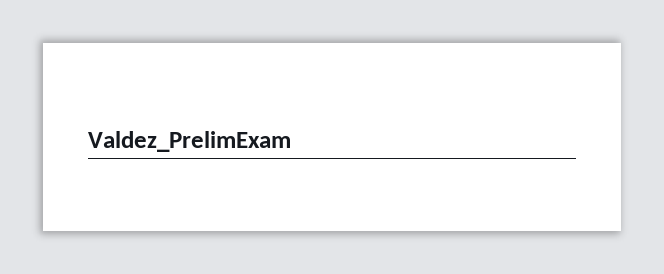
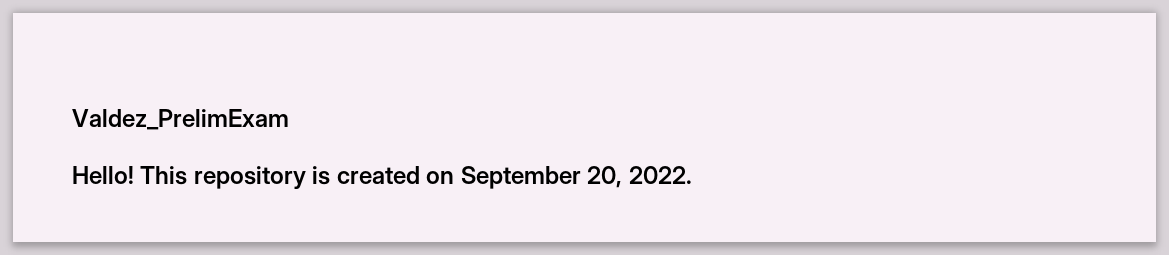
+ Hello! This repository is created on September 20, 2022.

